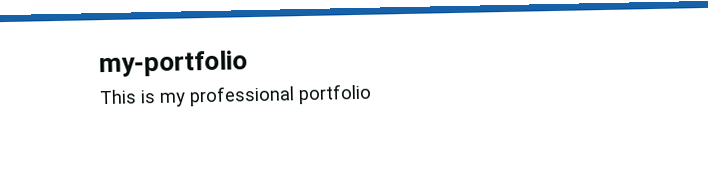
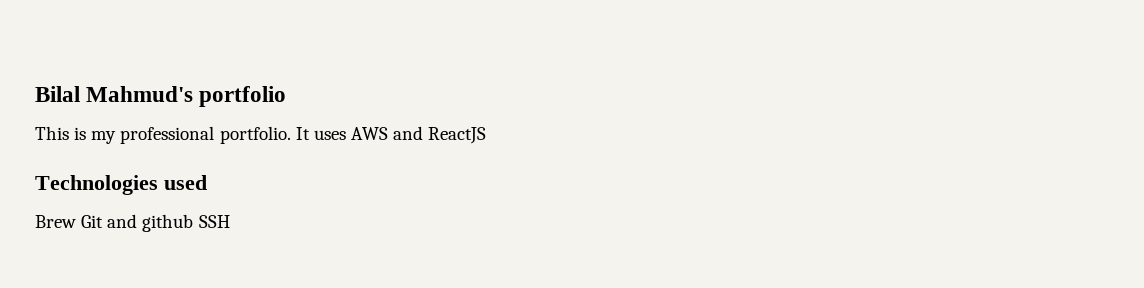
- my-portfolio
+ Bilal Mahmud's portfolio
- This is my professional portfolio
+ This is my professional portfolio. It uses AWS and ReactJS
+ Technologies used
+ Brew Git and github SSH

